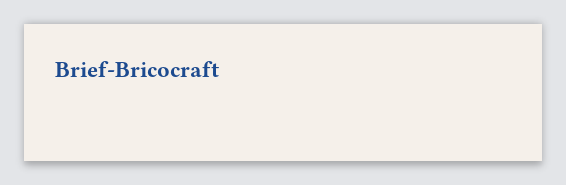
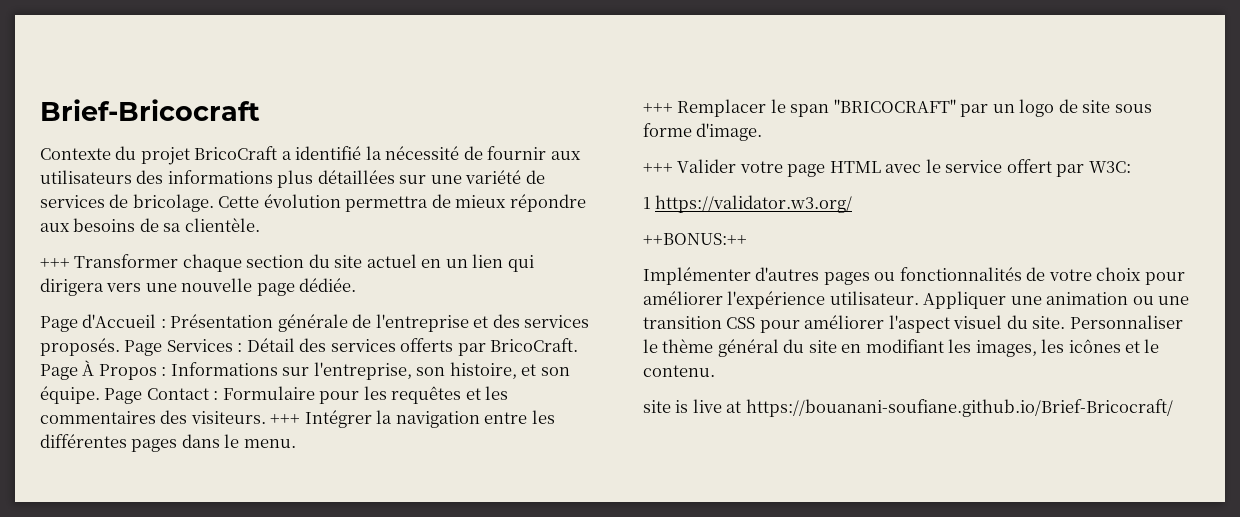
+ Contexte du projet BricoCraft a identifié la nécessité de fournir aux utilisateurs des informations plus détaillées sur une variété de services de bricolage. Cette évolution permettra de mieux répondre aux besoins de sa clientèle.
+ +++ Transformer chaque section du site actuel en un lien qui dirigera vers une nouvelle page dédiée.
+ Page d'Accueil : Présentation générale de l'entreprise et des services proposés. Page Services : Détail des services offerts par BricoCraft. Page À Propos : Informations sur l'entreprise, son histoire, et son équipe. Page Contact : Formulaire pour les requêtes et les commentaires des visiteurs. +++ Intégrer la navigation entre les différentes pages dans le menu.
+ +++ Remplacer le span "BRICOCRAFT" par un logo de site sous forme d'image.
+ +++ Valider votre page HTML avec le service offert par W3C:
+ 1 https://validator.w3.org/
+ ++BONUS:++
+ Implémenter d'autres pages ou fonctionnalités de votre choix pour améliorer l'expérience utilisateur. Appliquer une animation ou une transition CSS pour améliorer l'aspect visuel du site. Personnaliser le thème général du site en modifiant les images, les icônes et le contenu.
+ site is live at https://bouanani-soufiane.github.io/Brief-Bricocraft/

